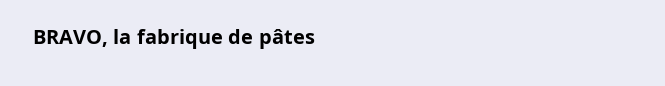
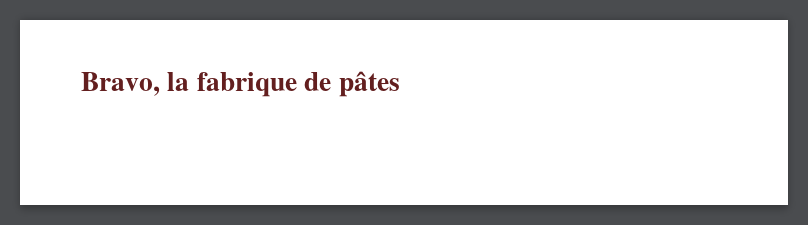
- BRAVO, la fabrique de pâtes
+ Bravo, la fabrique de pâtes

